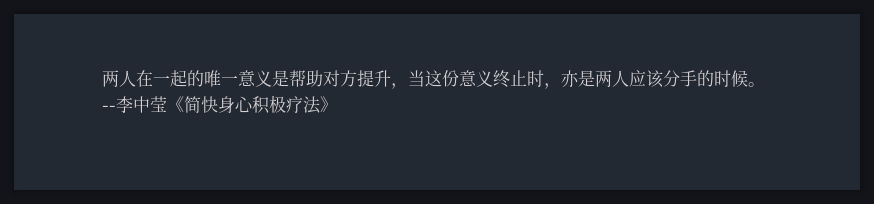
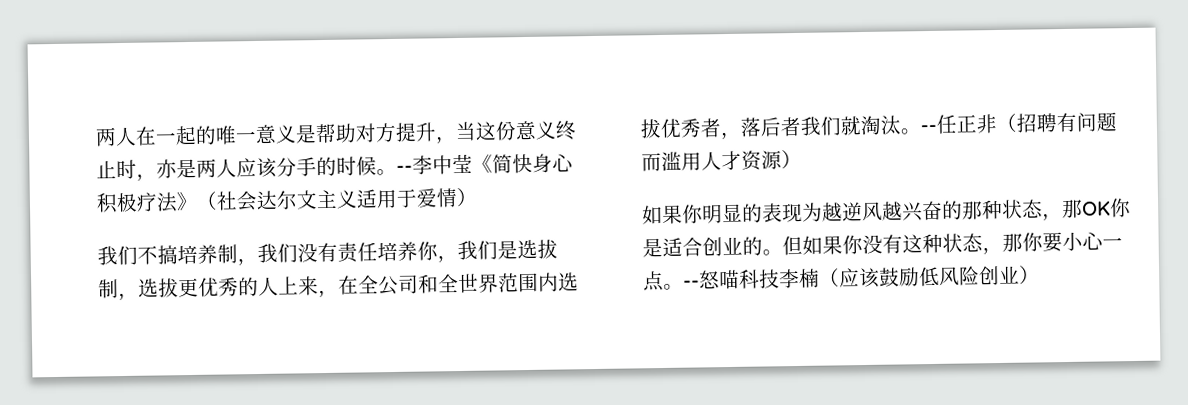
- --李中莹《简快身心积极疗法》
+ --李中莹《简快身心积极疗法》（社会达尔文主义适用于爱情）
+ 我们不搞培养制，我们没有责任培养你，我们是选拔制，选拔更优秀的人上来，在全公司和全世界范围内选拔优秀者，落后者我们就淘汰。--任正非（招聘有问题而滥用人才资源）
+ 如果你明显的表现为越逆风越兴奋的那种状态，那OK你是适合创业的。但如果你没有这种状态，那你要小心一点。--怒喵科技李楠（应该鼓励低风险创业）

